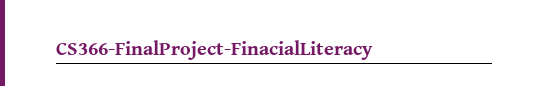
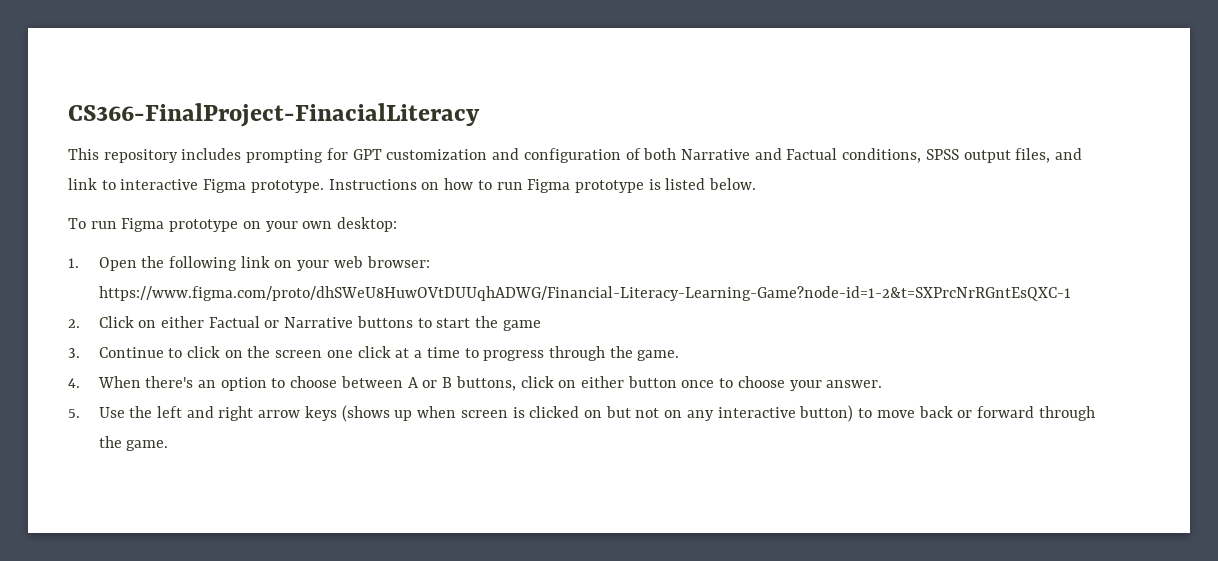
+ This repository includes prompting for GPT customization and configuration of both Narrative and Factual conditions, SPSS output files, and link to interactive Figma prototype. Instructions on how to run Figma prototype is listed below.
+ To run Figma prototype on your own desktop:
+ 1. Open the following link on your web browser: https://www.figma.com/proto/dhSWeU8HuwOVtDUUqhADWG/Financial-Literacy-Learning-Game?node-id=1-2&t=SXPrcNrRGntEsQXC-1
+ 2. Click on either Factual or Narrative buttons to start the game
+ 3. Continue to click on the screen one click at a time to progress through the game.
+ 4. When there's an option to choose between A or B buttons, click on either button once to choose your answer.
+ 5. Use the left and right arrow keys (shows up when screen is clicked on but not on any interactive button) to move back or forward through the game.

